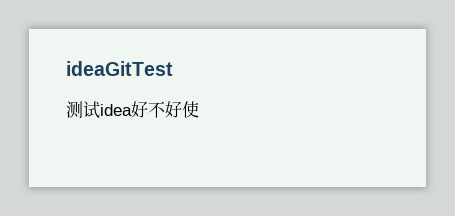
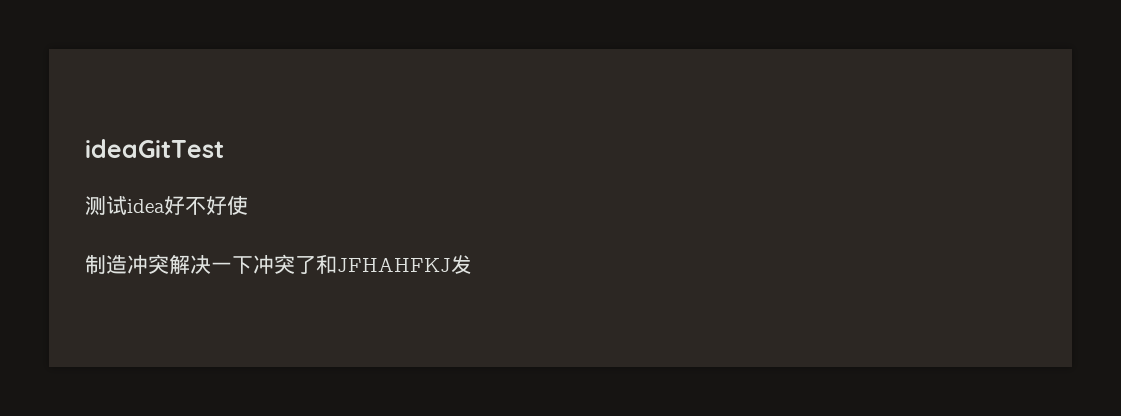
+ 制造冲突解决一下冲突了和JFHAHFKJ发

